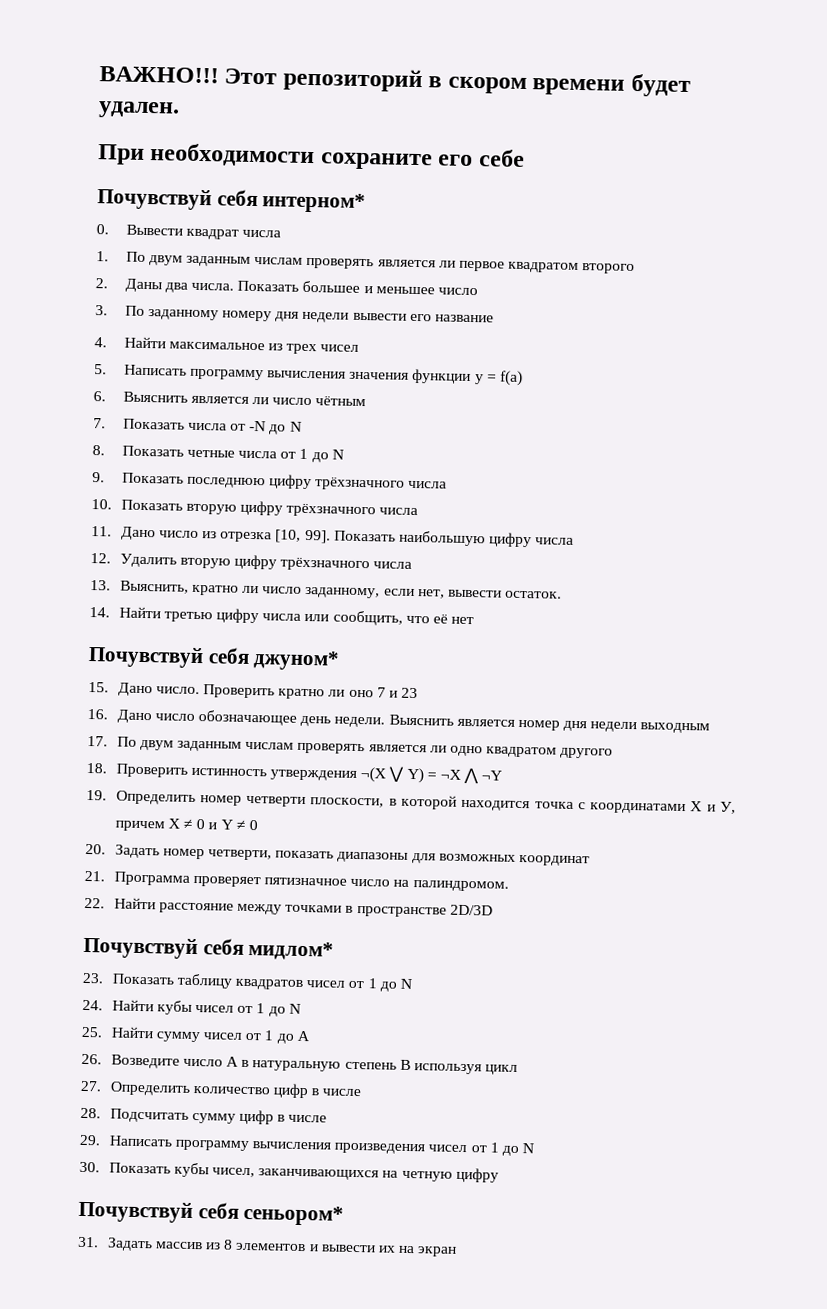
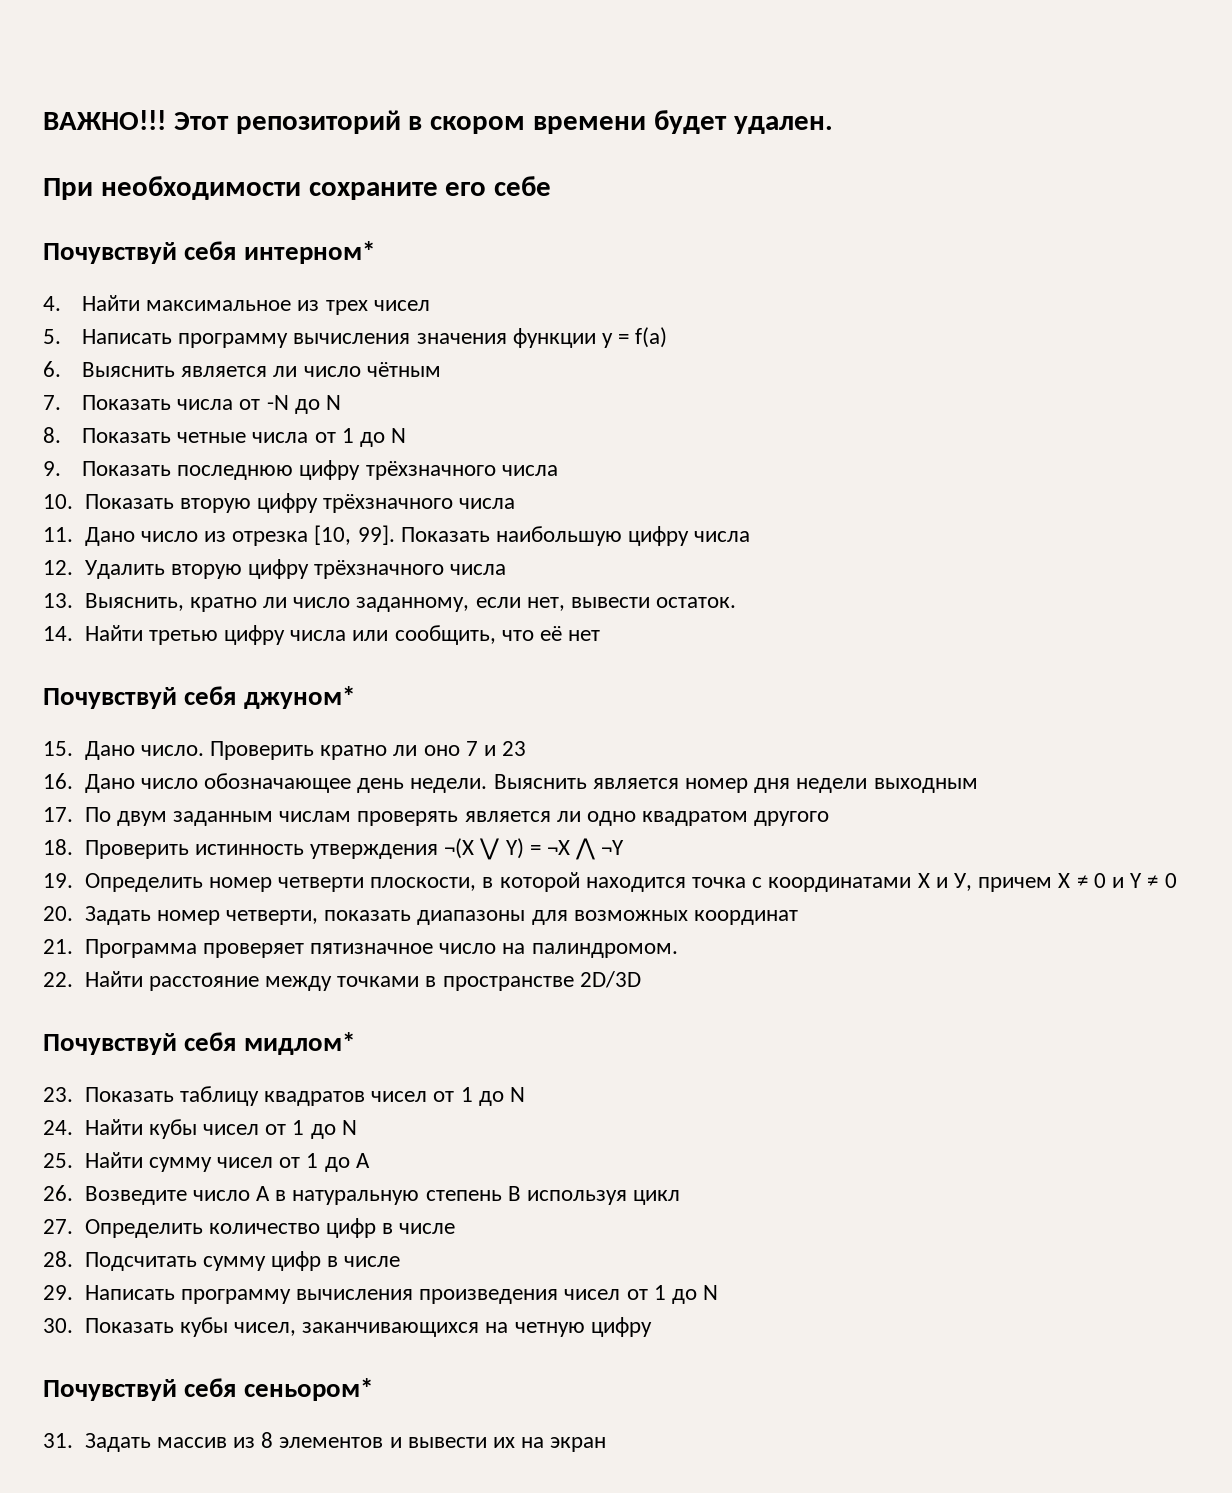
- 0. Вывести квадрат числа
- 1. По двум заданным числам проверять является ли первое квадратом второго
- 2. Даны два числа. Показать большее и меньшее число
- 3. По заданному номеру дня недели вывести его название

